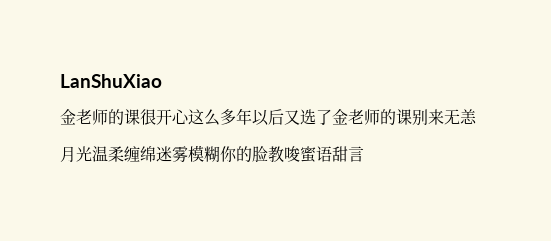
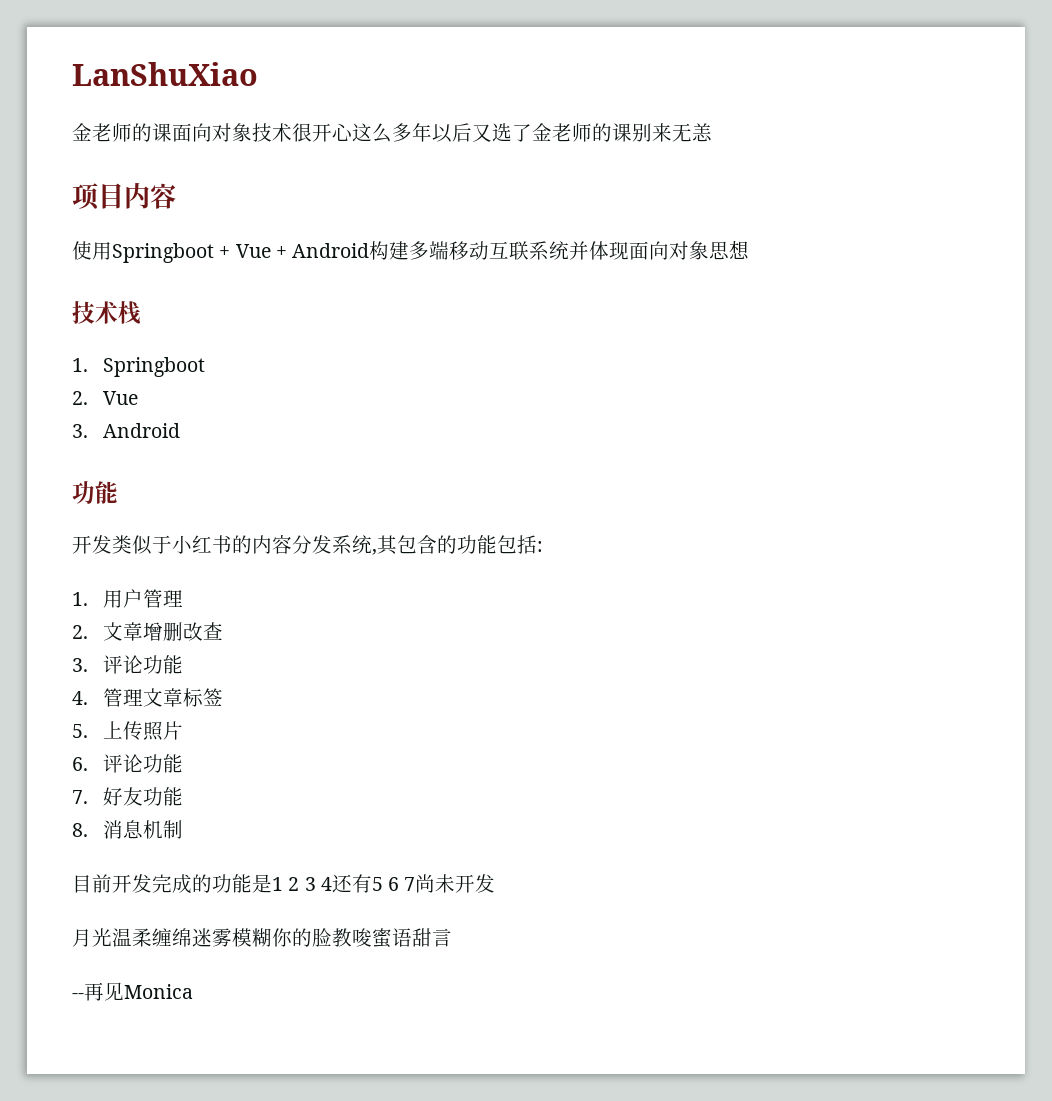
- 金老师的课很开心这么多年以后又选了金老师的课别来无恙
+ 金老师的课面向对象技术很开心这么多年以后又选了金老师的课别来无恙
+ 项目内容
+ 使用Springboot + Vue + Android构建多端移动互联系统并体现面向对象思想
+ 技术栈
+ 1. Springboot
+ 2. Vue
+ 3. Android
+ 功能
+ 开发类似于小红书的内容分发系统,其包含的功能包括:
+ 1.用户管理
+ 2.文章增删改查
+ 3.评论功能
+ 4.管理文章标签
+ 5.上传照片
+ 6.评论功能
+ 7.好友功能
+ 8.消息机制
+ 目前开发完成的功能是1 2 3 4还有5 6 7尚未开发
+ --再见Monica

